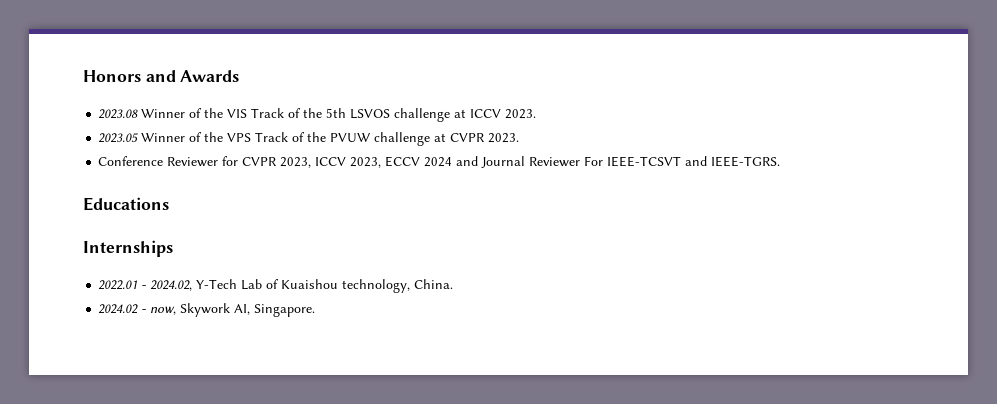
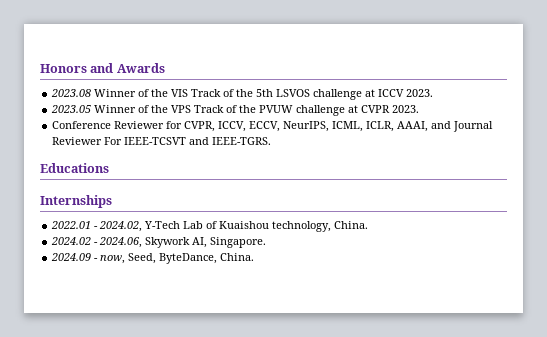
- Conference Reviewer for CVPR 2023, ICCV 2023, ECCV 2024 and Journal Reviewer For IEEE-TCSVT and IEEE-TGRS.
+ Conference Reviewer for CVPR, ICCV, ECCV, NeurIPS, ICML, ICLR, AAAI, and Journal Reviewer For IEEE-TCSVT and IEEE-TGRS.
- 2024.02 - now, Skywork AI, Singapore.
+ 2024.02 - 2024.06, Skywork AI, Singapore.
+ 2024.09 - now, Seed, ByteDance, China.

